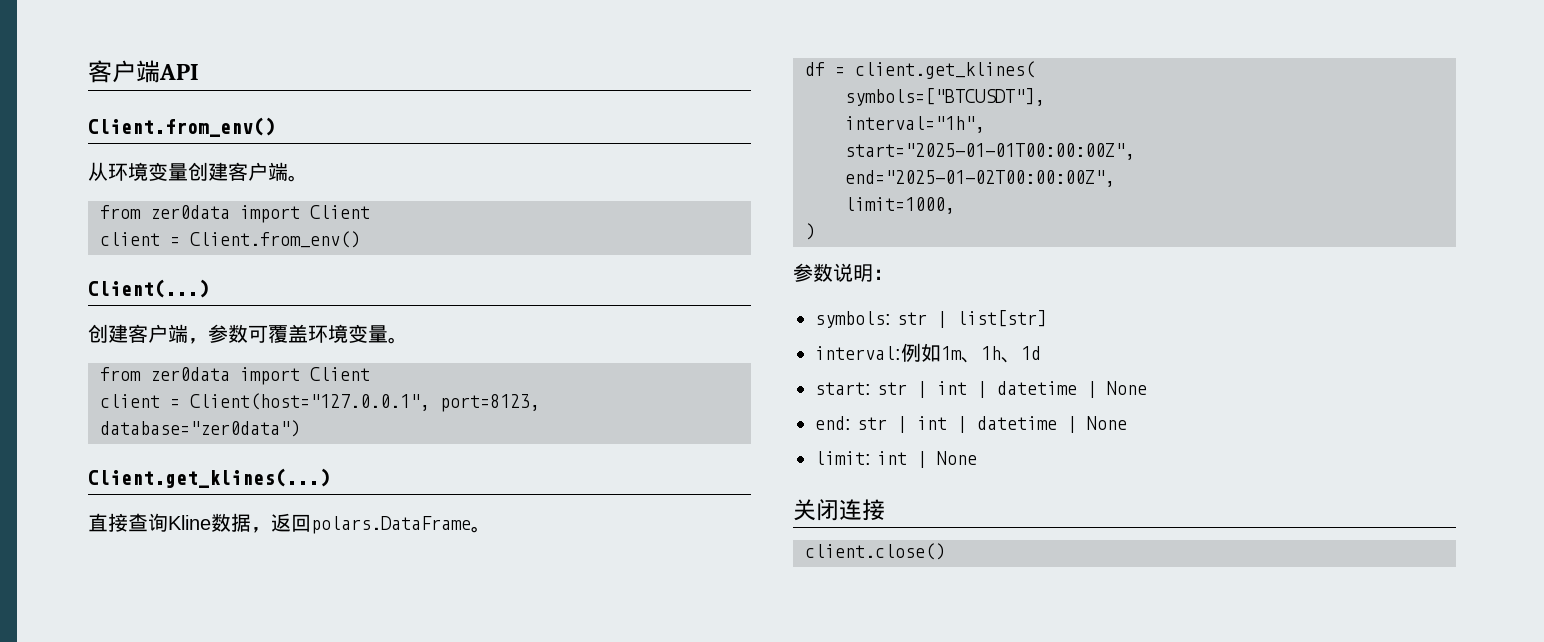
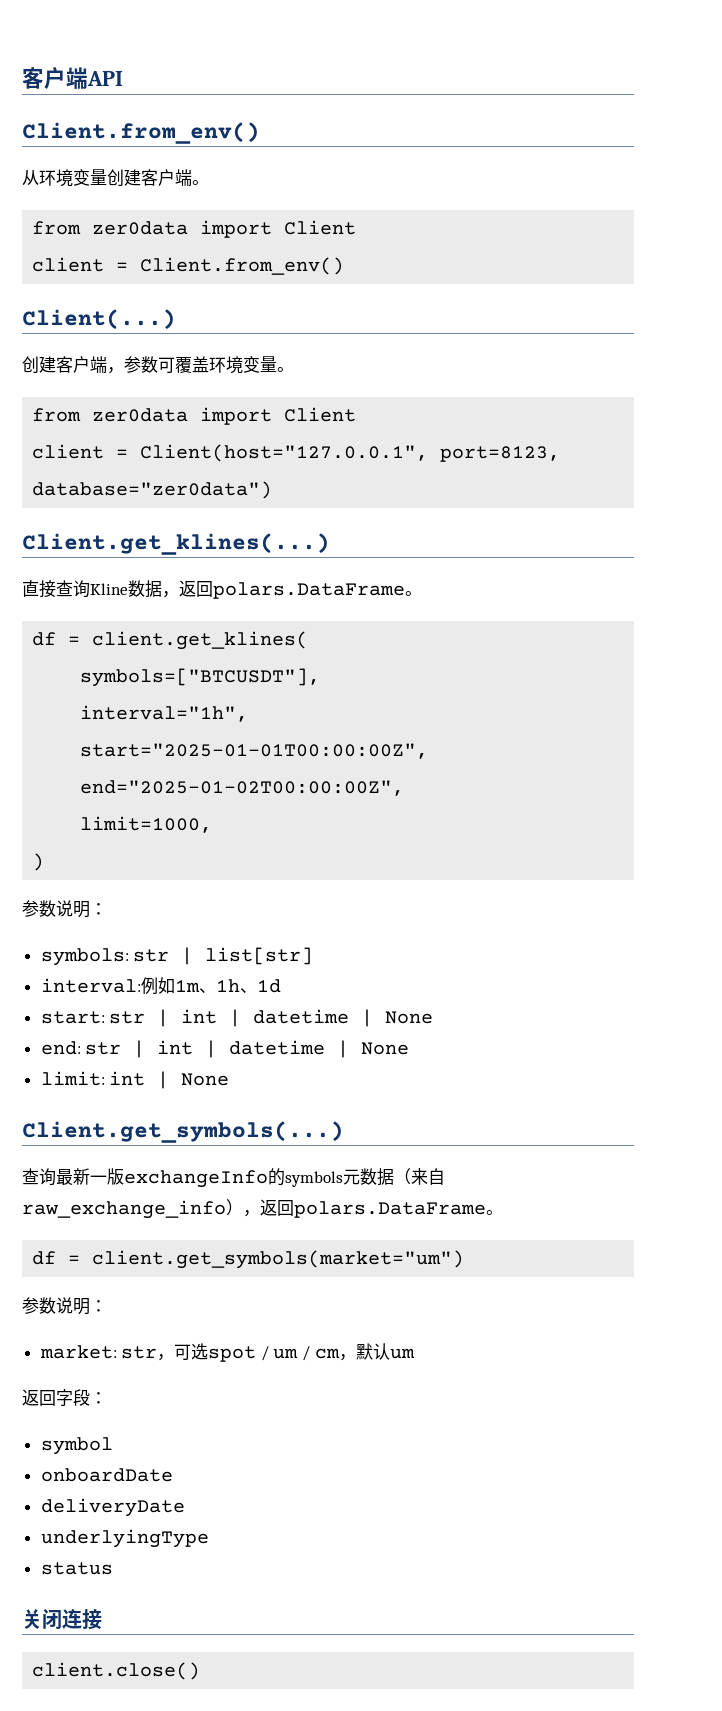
+ Client.get_symbols(...)
+ 查询最新一版exchangeInfo的symbols元数据（来自raw_exchange_info），返回polars.DataFrame。
+ df = client.get_symbols(market="um")
+ 参数说明：
+ market: str，可选spot / um / cm，默认um
+ 返回字段：
+ symbol
+ onboardDate
+ deliveryDate
+ underlyingType
+ status

